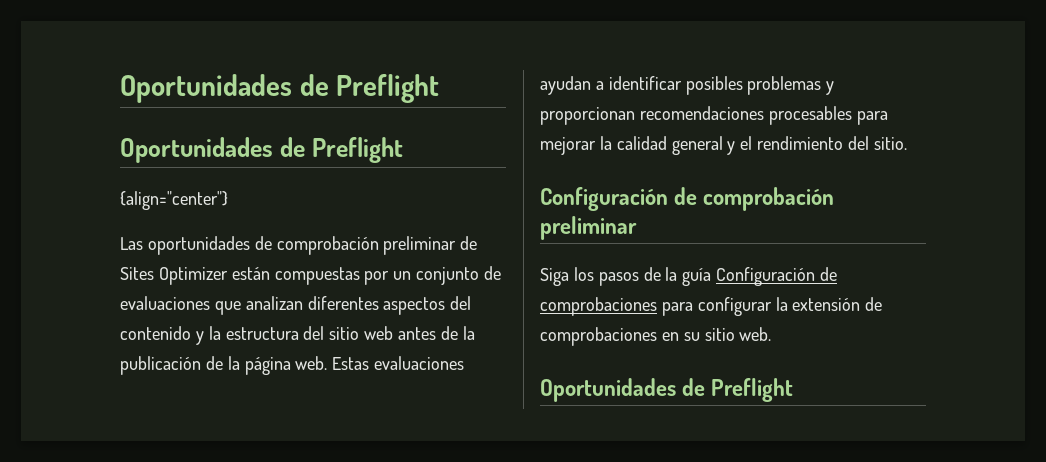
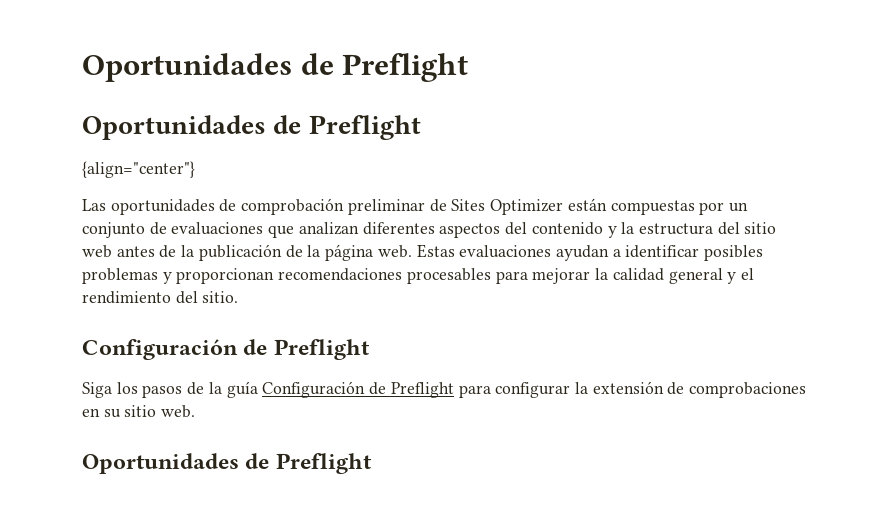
  Estas evaluaciones ayudan a identificar posibles problemas y proporcionan recomendaciones procesables para mejorar la calidad general y el rendimiento del sitio.
- Configuración de comprobación preliminar
+ Configuración de Preflight
- Siga los pasos de la guía Configuración de comprobaciones para configurar la extensión de comprobaciones en su sitio web.
+ Siga los pasos de la guía Configuración de Preflight para configurar la extensión de comprobaciones en su sitio web.

